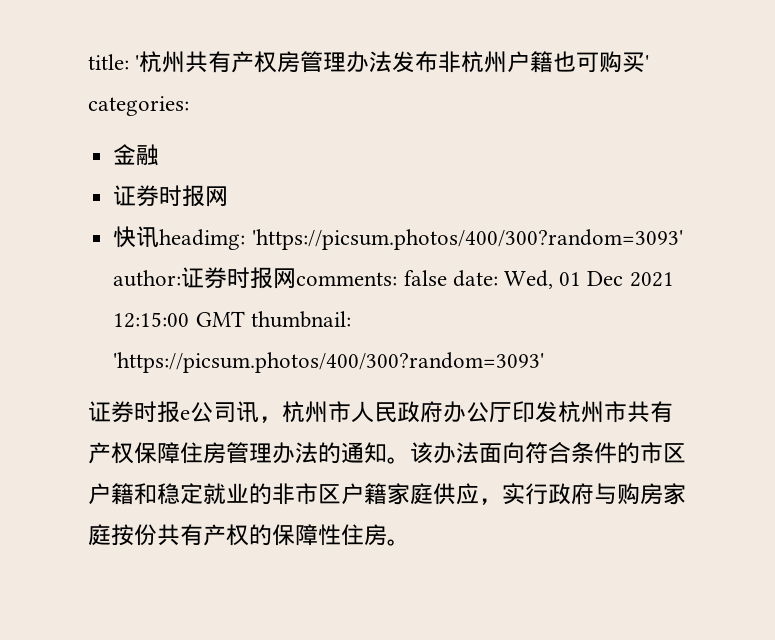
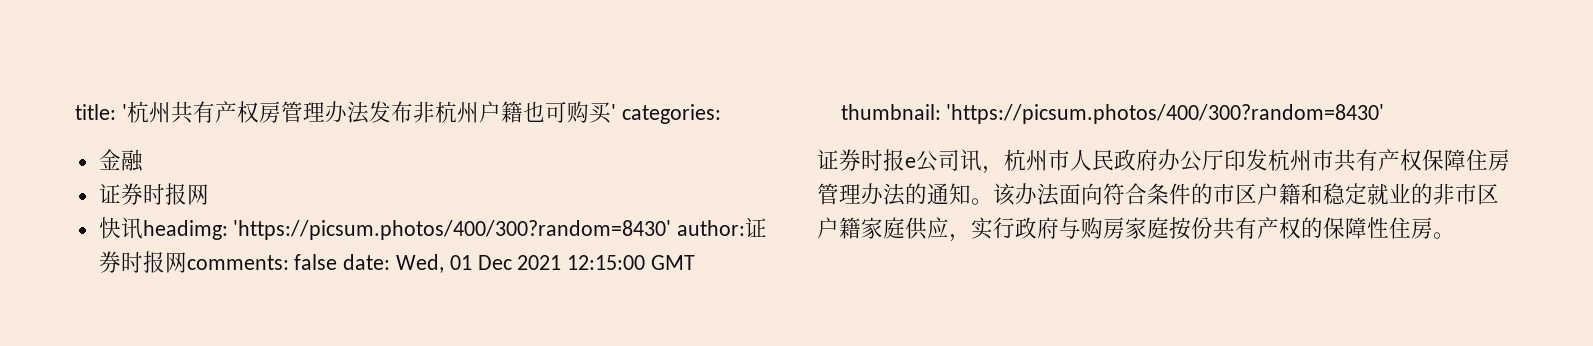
- 快讯headimg: 'https://picsum.photos/400/300?random=3093' author:证券时报网comments: false date: Wed, 01 Dec 2021 12:15:00 GMT thumbnail: 'https://picsum.photos/400/300?random=3093'
+ 快讯headimg: 'https://picsum.photos/400/300?random=8430' author:证券时报网comments: false date: Wed, 01 Dec 2021 12:15:00 GMT thumbnail: 'https://picsum.photos/400/300?random=8430'

